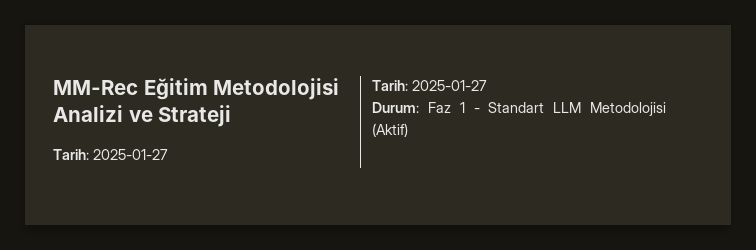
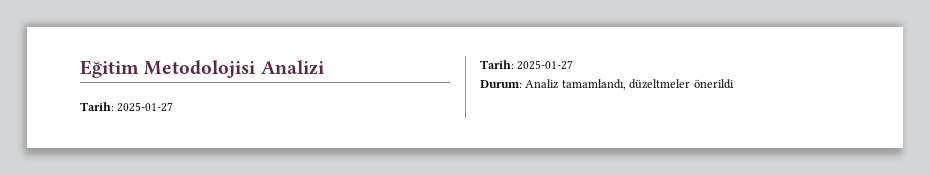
- MM-Rec Eğitim Metodolojisi Analizi ve Strateji
+ Eğitim Metodolojisi Analizi
- Durum: Faz 1 - Standart LLM Metodolojisi (Aktif)
+ Durum: Analiz tamamlandı, düzeltmeler önerildi

